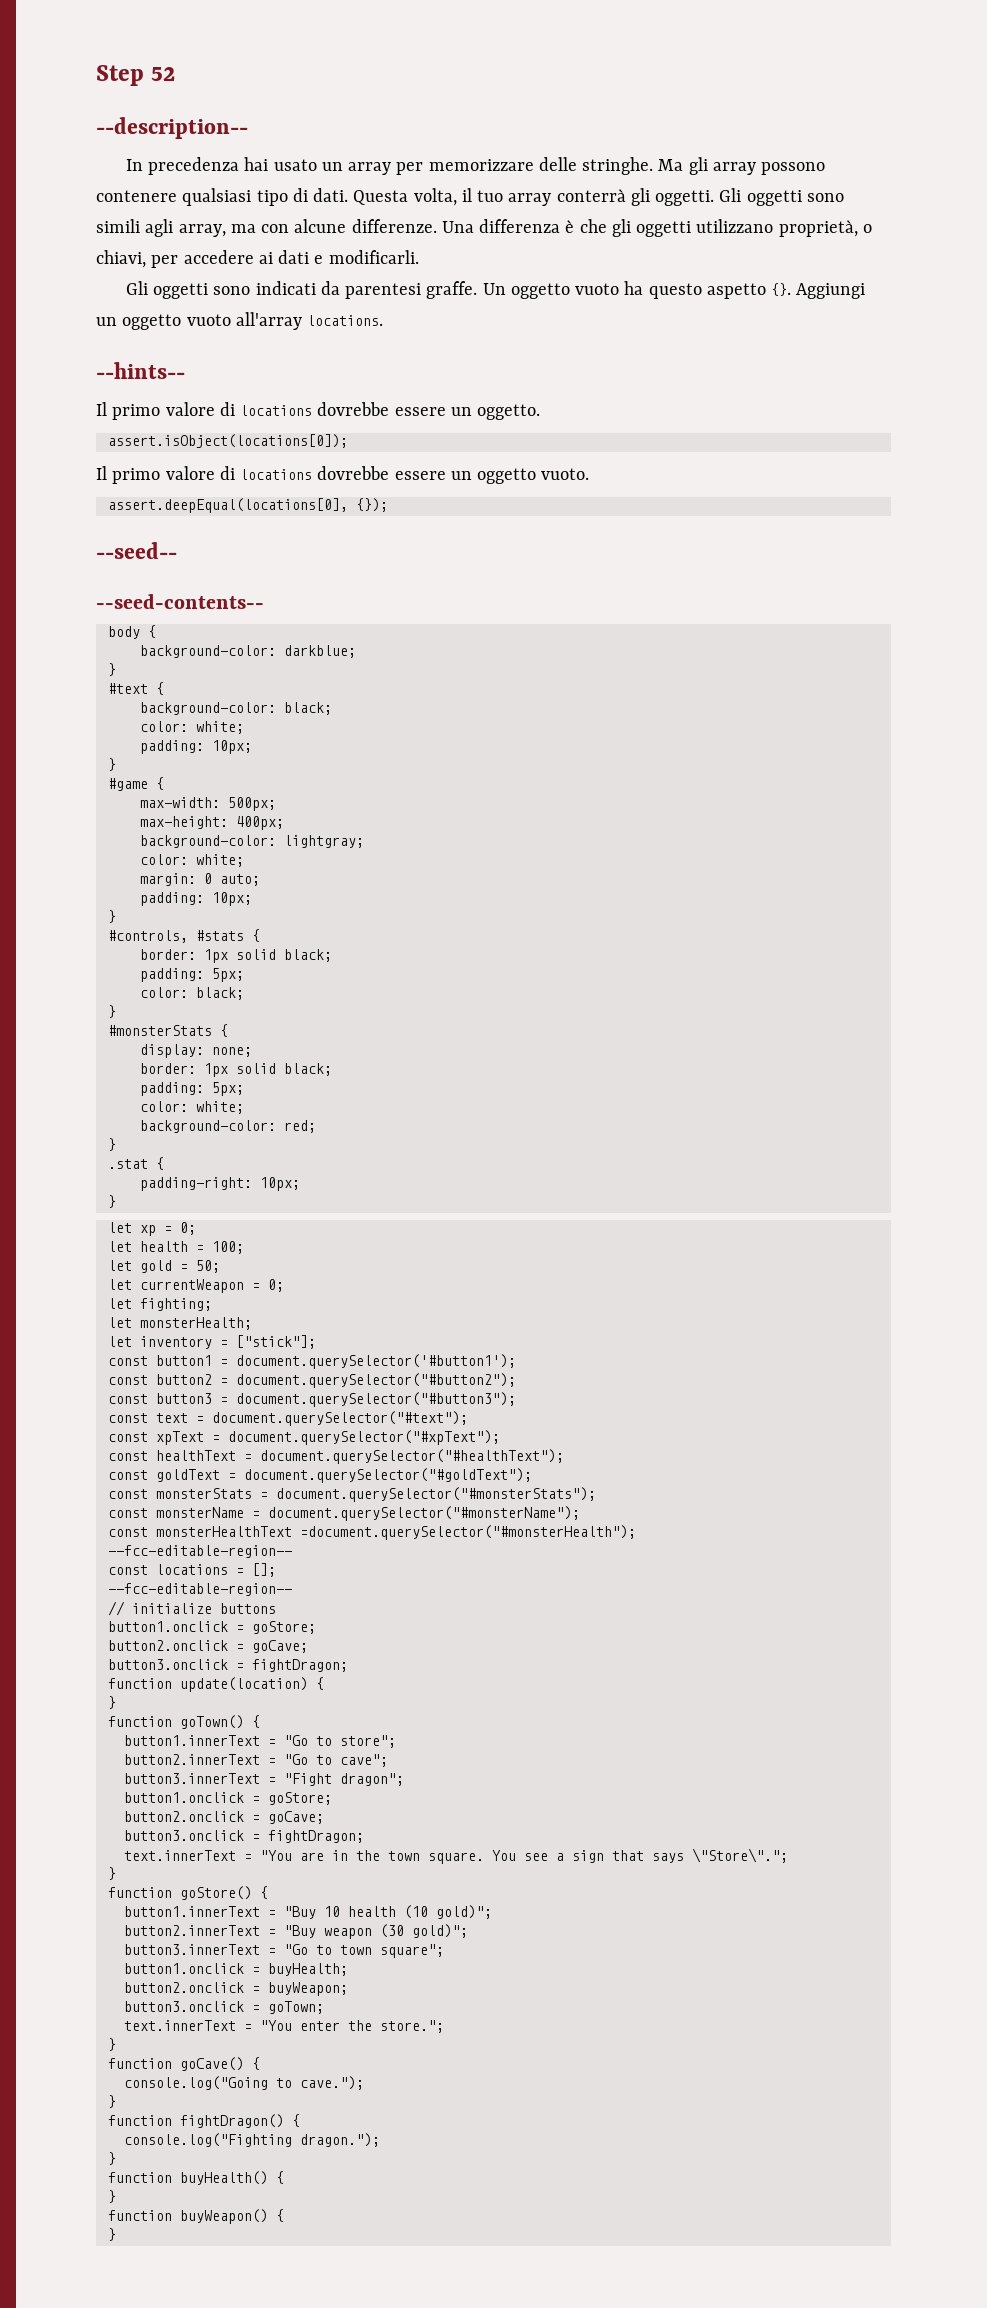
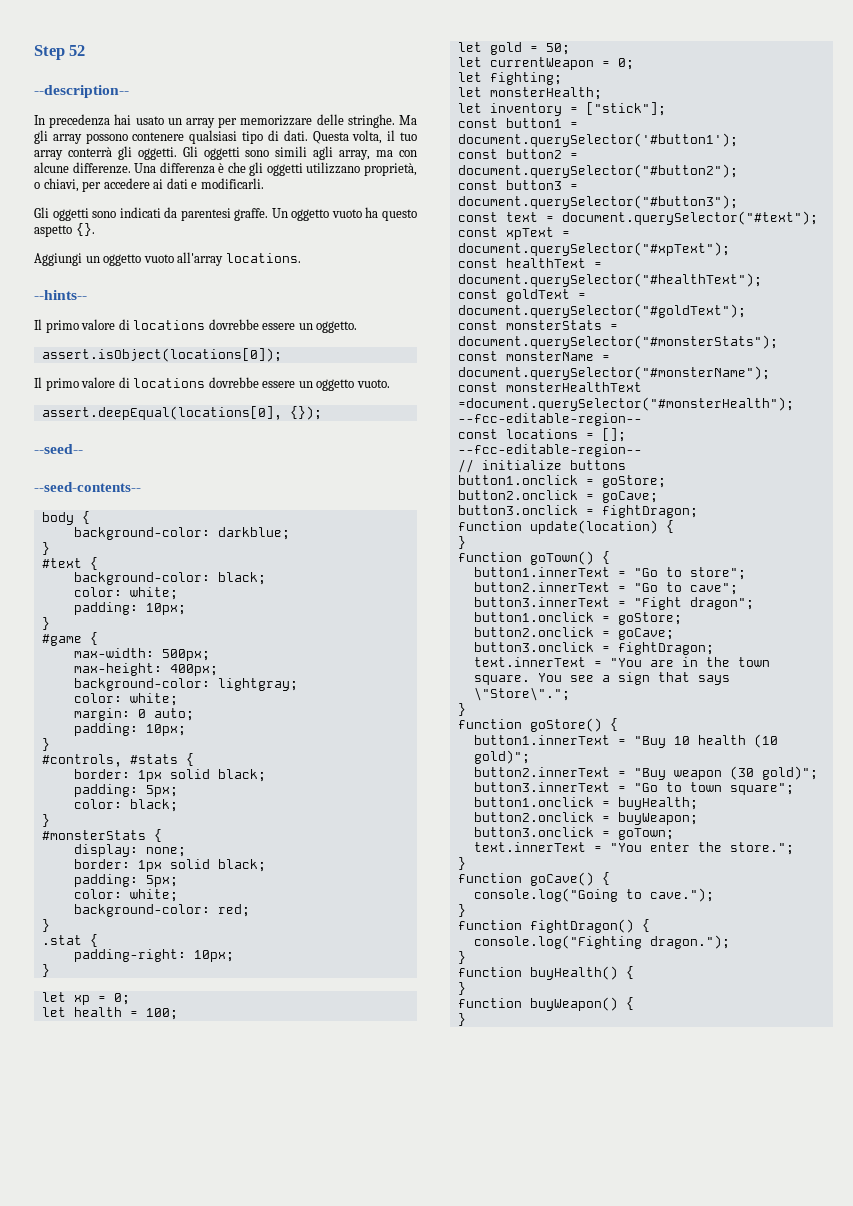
- Un oggetto vuoto ha questo aspetto {}. Aggiungi un oggetto vuoto all'array locations.
+ Un oggetto vuoto ha questo aspetto {}.
+ Aggiungi un oggetto vuoto all'array locations.

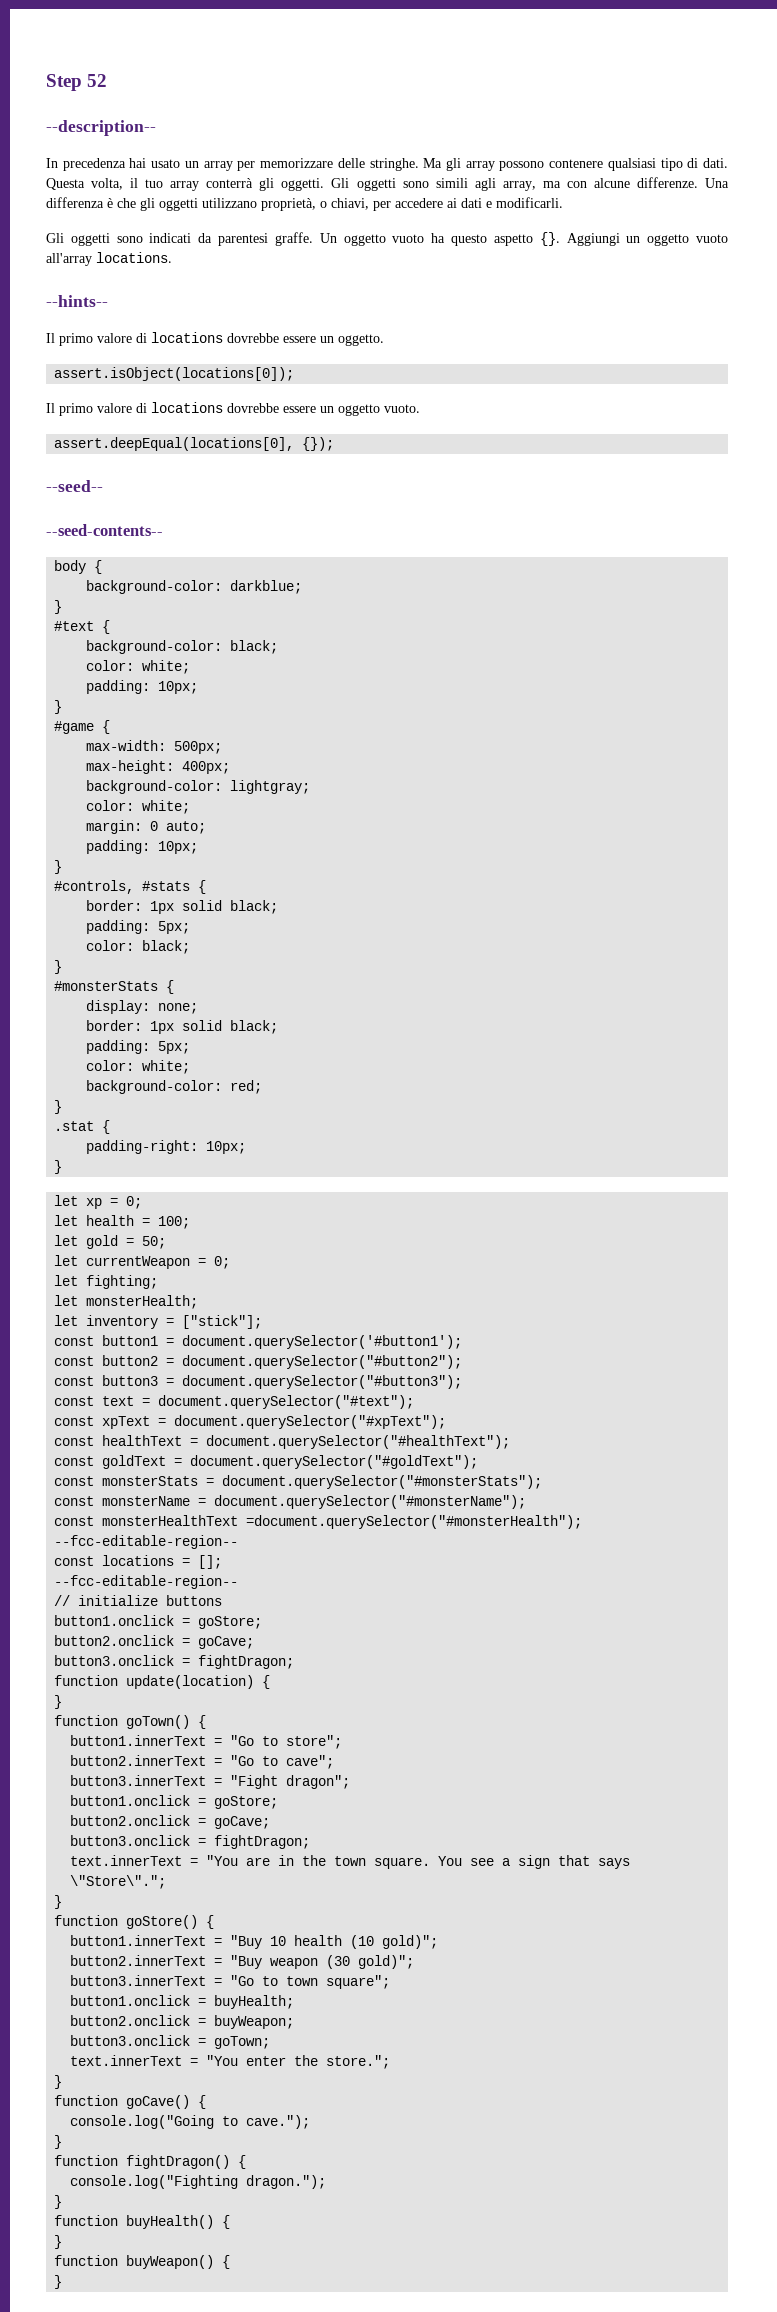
- Un oggetto vuoto ha questo aspetto {}.
- Aggiungi un oggetto vuoto all'array locations.
+ Un oggetto vuoto ha questo aspetto {}. Aggiungi un oggetto vuoto all'array locations.

